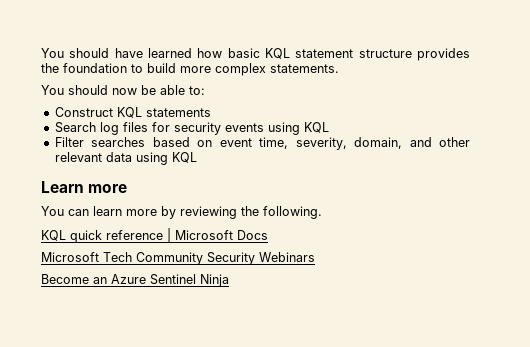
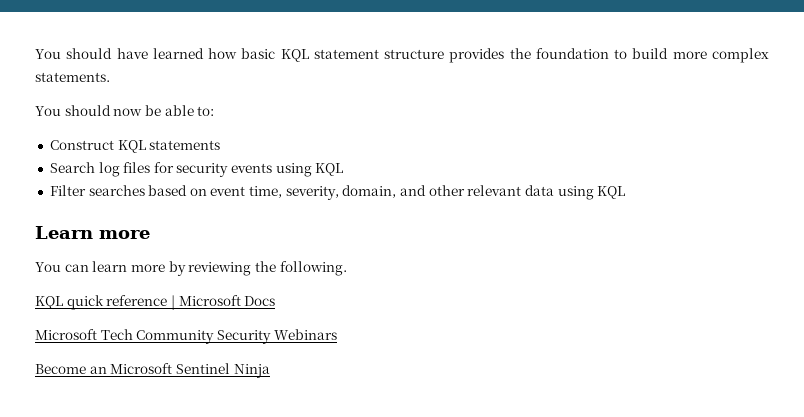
- Become an Azure Sentinel Ninja
+ Become an Microsoft Sentinel Ninja

